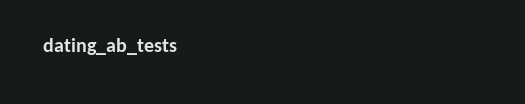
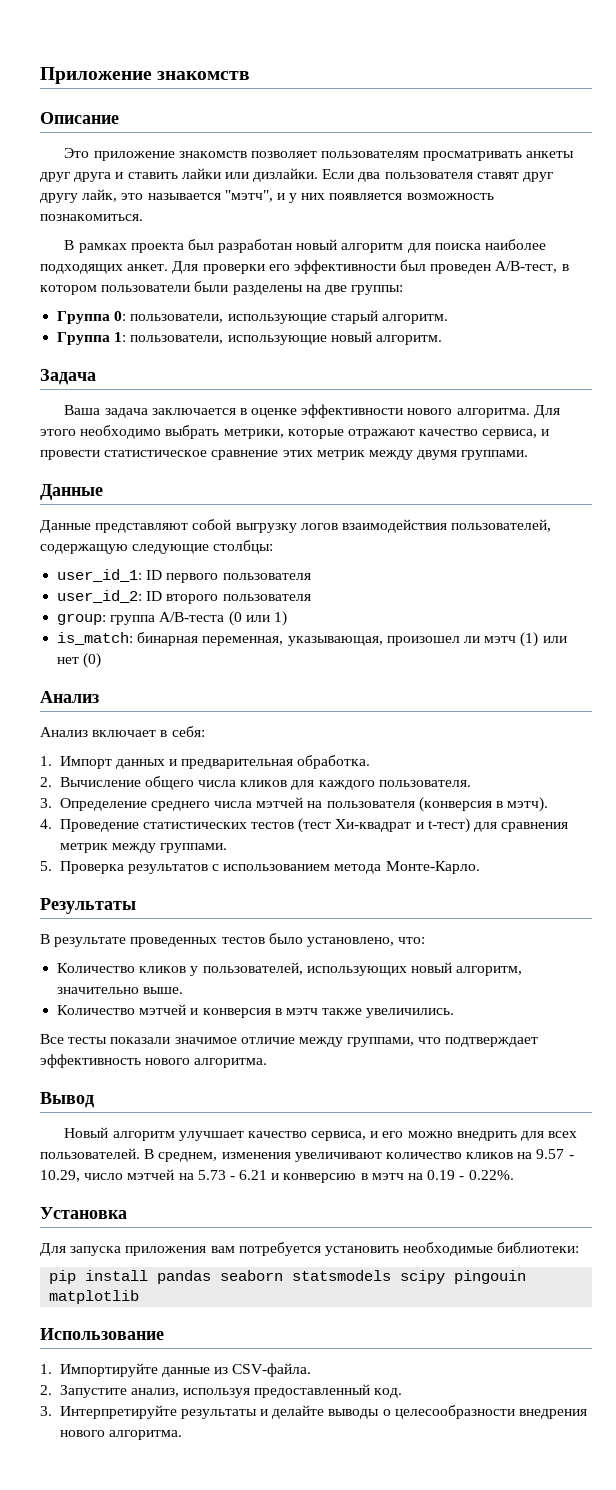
- dating_ab_tests
+ Приложение знакомств
+ Описание
+ Это приложение знакомств позволяет пользователям просматривать анкеты друг друга и ставить лайки или дизлайки. Если два пользователя ставят друг другу лайк, это называется "мэтч", и у них появляется возможность познакомиться.
+ В рамках проекта был разработан новый алгоритм для поиска наиболее подходящих анкет. Для проверки его эффективности был проведен A/B-тест, в котором пользователи были разделены на две группы:
+ Группа 0: пользователи, использующие старый алгоритм.
+ Группа 1: пользователи, использующие новый алгоритм.
+ Задача
+ Ваша задача заключается в оценке эффективности нового алгоритма. Для этого необходимо выбрать метрики, которые отражают качество сервиса, и провести статистическое сравнение этих метрик между двумя группами.
+ Данные
+ Данные представляют собой выгрузку логов взаимодействия пользователей, содержащую следующие столбцы:
+ user_id_1: ID первого пользователя
+ user_id_2: ID второго пользователя
+ group: группа A/B-теста (0 или 1)
+ is_match: бинарная переменная, указывающая, произошел ли мэтч (1) или нет (0)
+ Анализ
+ Анализ включает в себя:
+ 1. Импорт данных и предварительная обработка.
+ 2. Вычисление общего числа кликов для каждого пользователя.
+ 3. Определение среднего числа мэтчей на пользователя (конверсия в мэтч).
+ 4. Проведение статистических тестов (тест Хи-квадрат и t-тест) для сравнения метрик между группами.
+ 5. Проверка результатов с использованием метода Монте-Карло.
+ Результаты
+ В результате проведенных тестов было установлено, что:
+ Количество кликов у пользователей, использующих новый алгоритм, значительно выше.
+ Количество мэтчей и конверсия в мэтч также увеличились.
+ Все тесты показали значимое отличие между группами, что подтверждает эффективность нового алгоритма.
+ Вывод
+ Новый алгоритм улучшает качество сервиса, и его можно внедрить для всех пользователей. В среднем, изменения увеличивают количество кликов на 9.57 - 10.29, число мэтчей на 5.73 - 6.21 и конверсию в мэтч на 0.19 - 0.22%.
+ Установка
+ Для запуска приложения вам потребуется установить необходимые библиотеки:
+ pip install pandas seaborn statsmodels scipy pingouin matplotlib
+ Использование
+ 1. Импортируйте данные из CSV-файла.
+ 2. Запустите анализ, используя предоставленный код.
+ 3. Интерпретируйте результаты и делайте выводы о целесообразности внедрения нового алгоритма.

